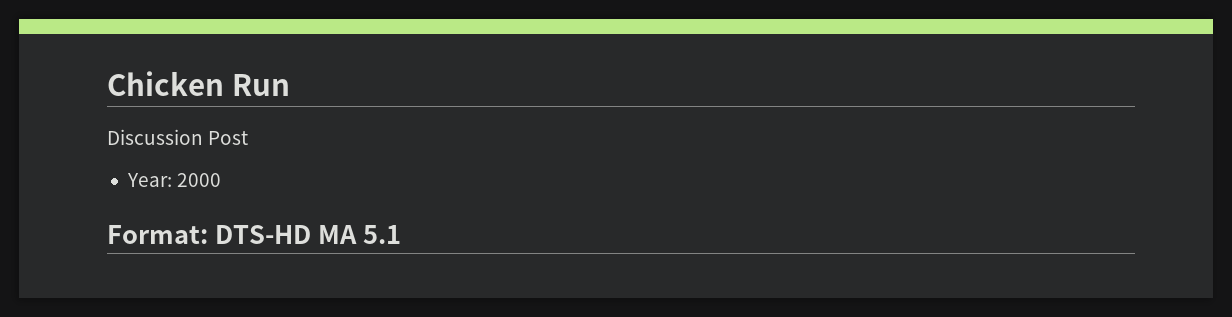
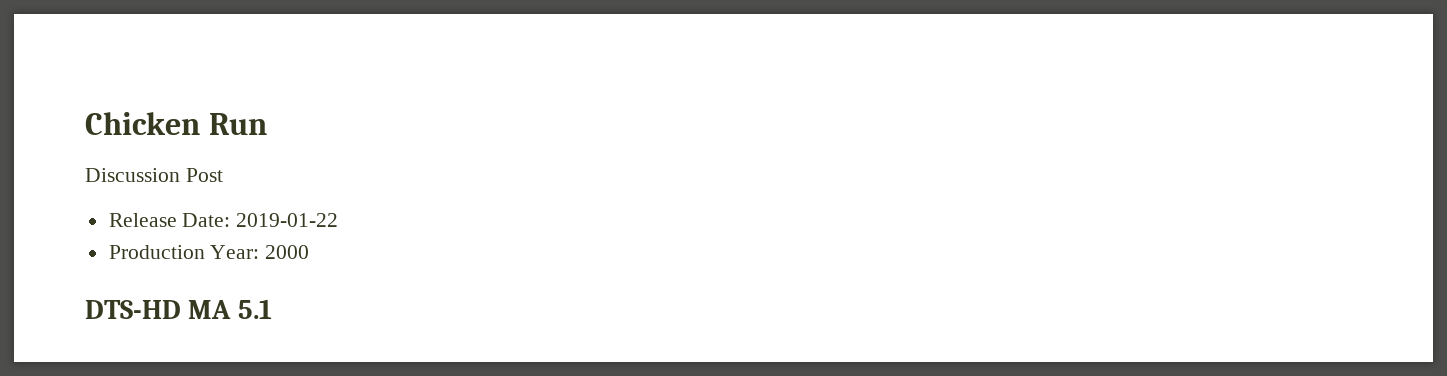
- Year: 2000
+ Release Date: 2019-01-22
+ Production Year: 2000
- Format: DTS-HD MA 5.1
+ DTS-HD MA 5.1

